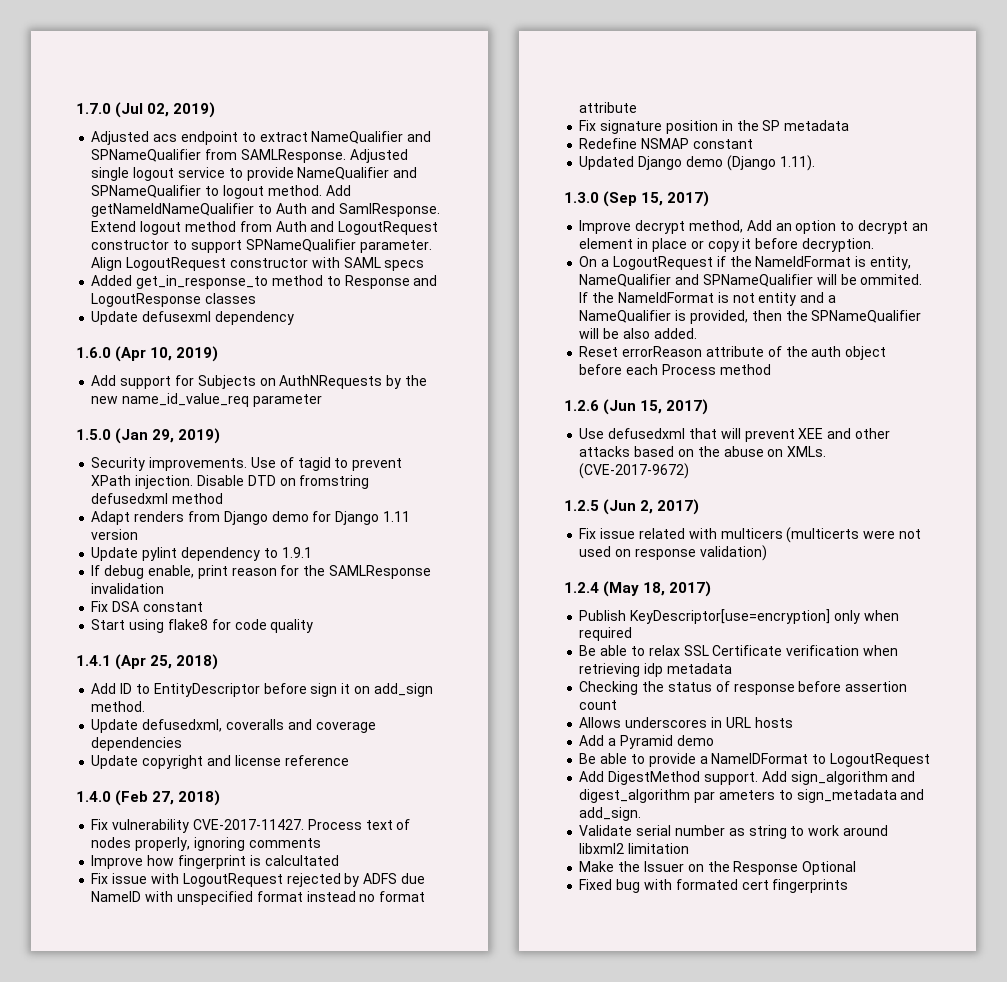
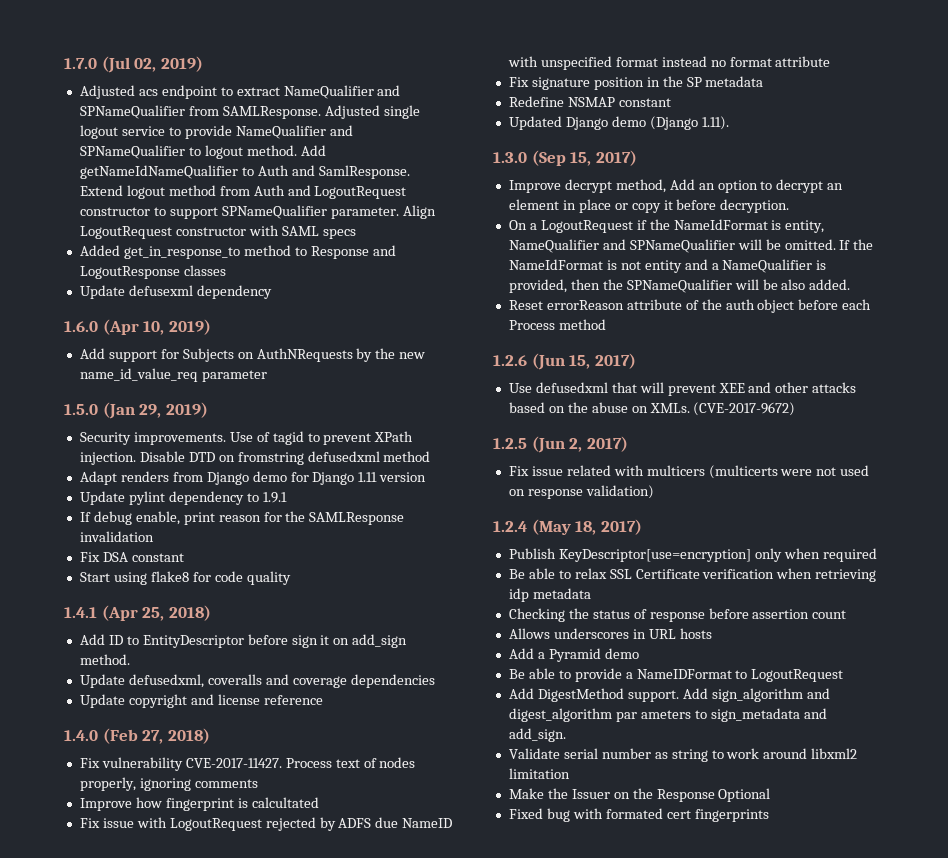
- On a LogoutRequest if the NameIdFormat is entity, NameQualifier and SPNameQualifier will be ommited.
+ On a LogoutRequest if the NameIdFormat is entity, NameQualifier and SPNameQualifier will be omitted.

